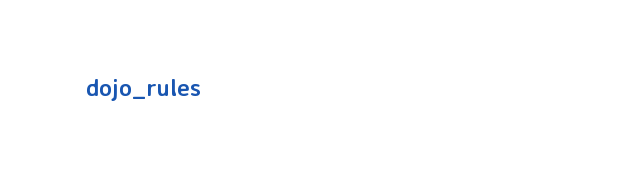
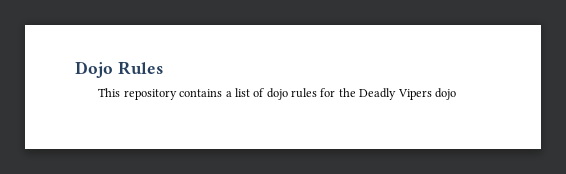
- dojo_rules
+ Dojo Rules
+ This repository contains a list of dojo rules for the Deadly Vipers dojo

